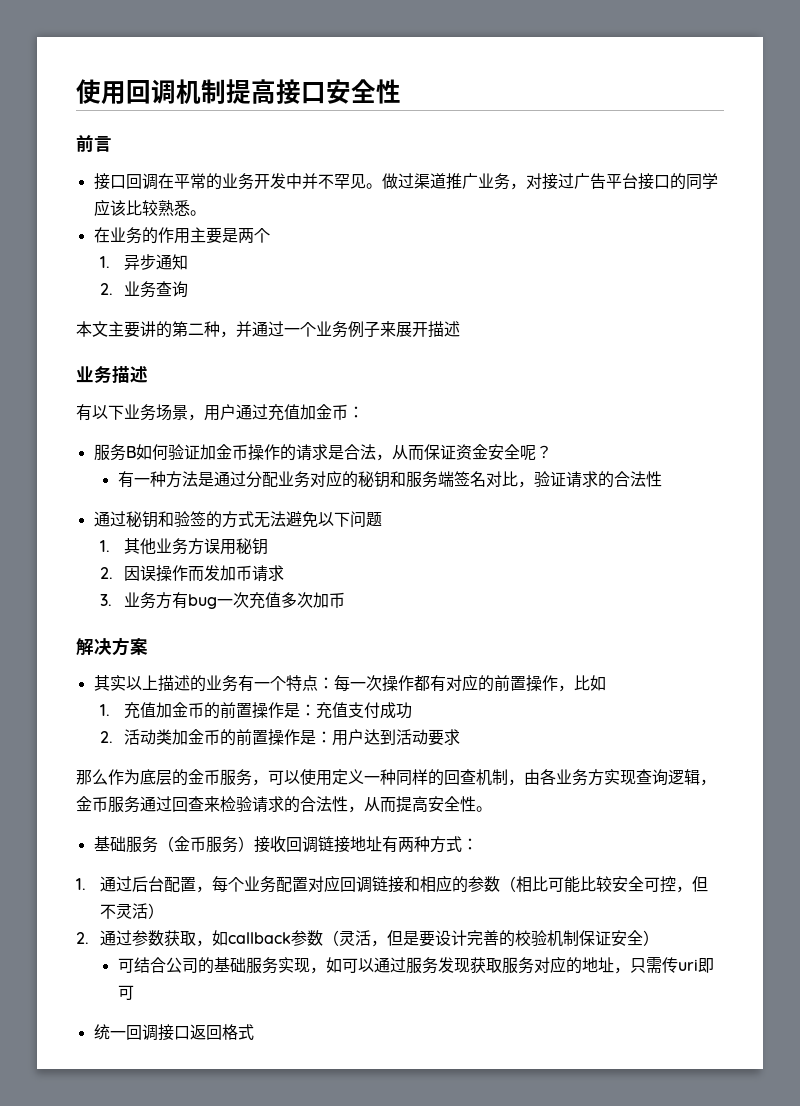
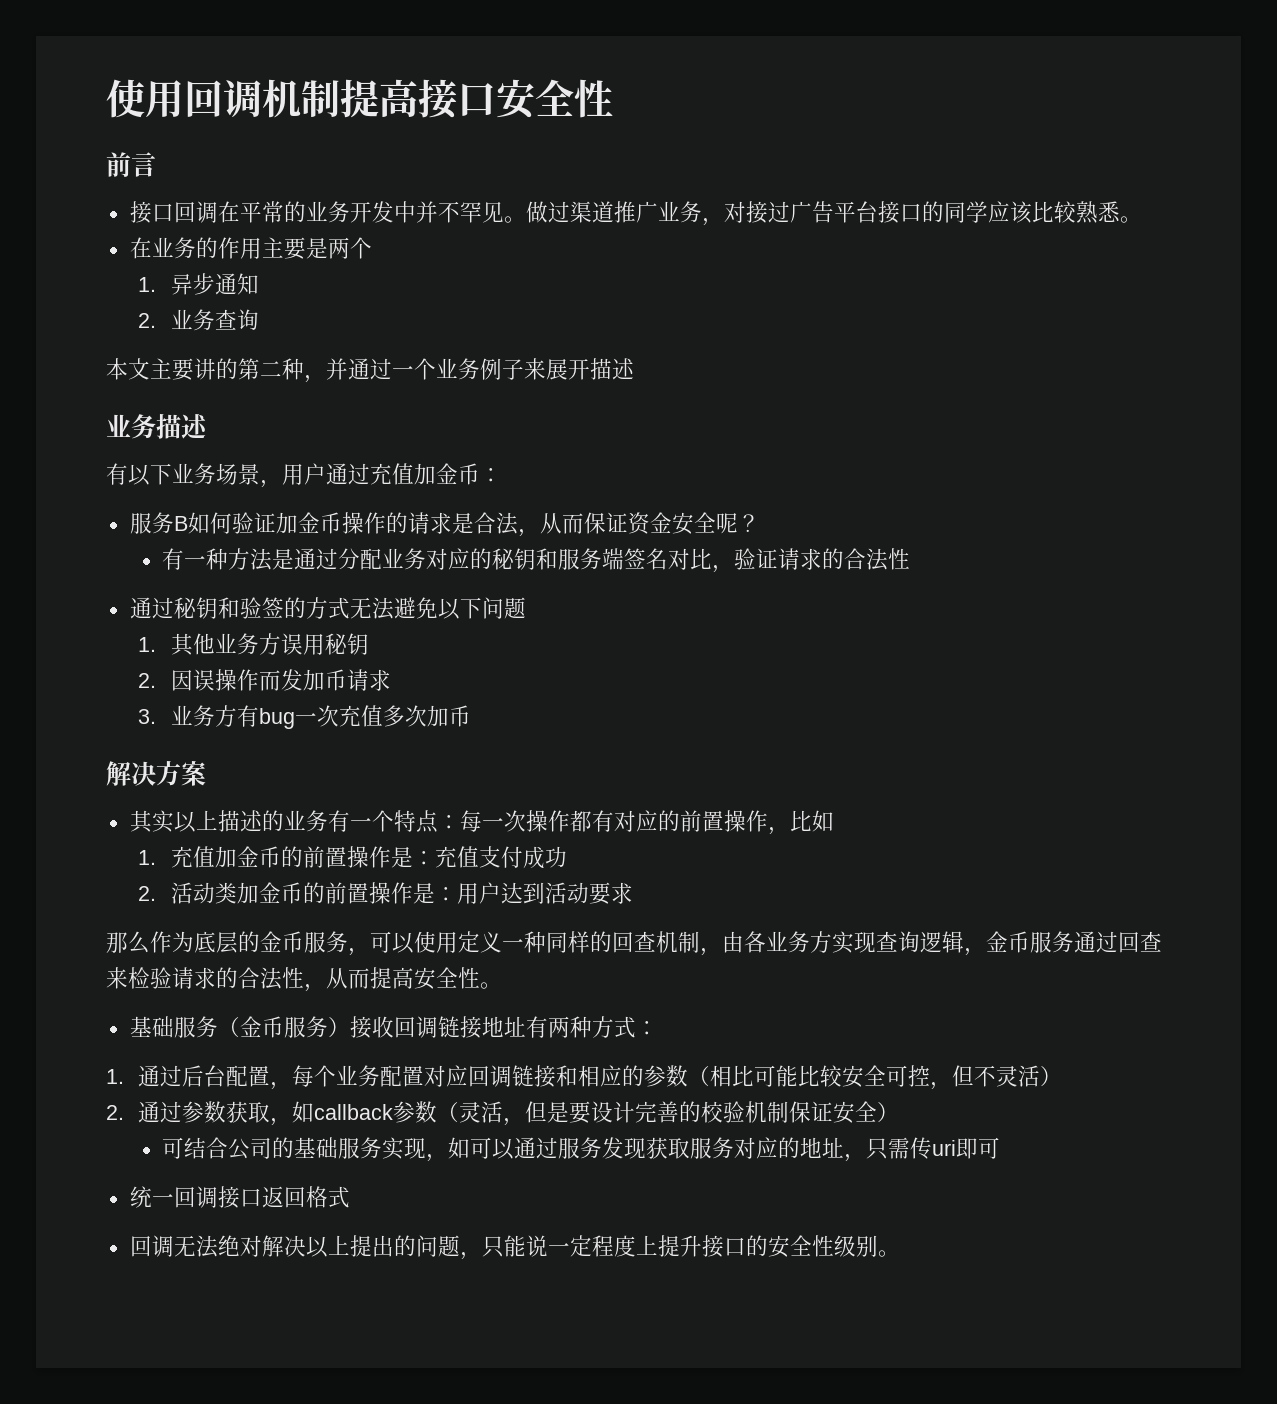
+ 回调无法绝对解决以上提出的问题，只能说一定程度上提升接口的安全性级别。

